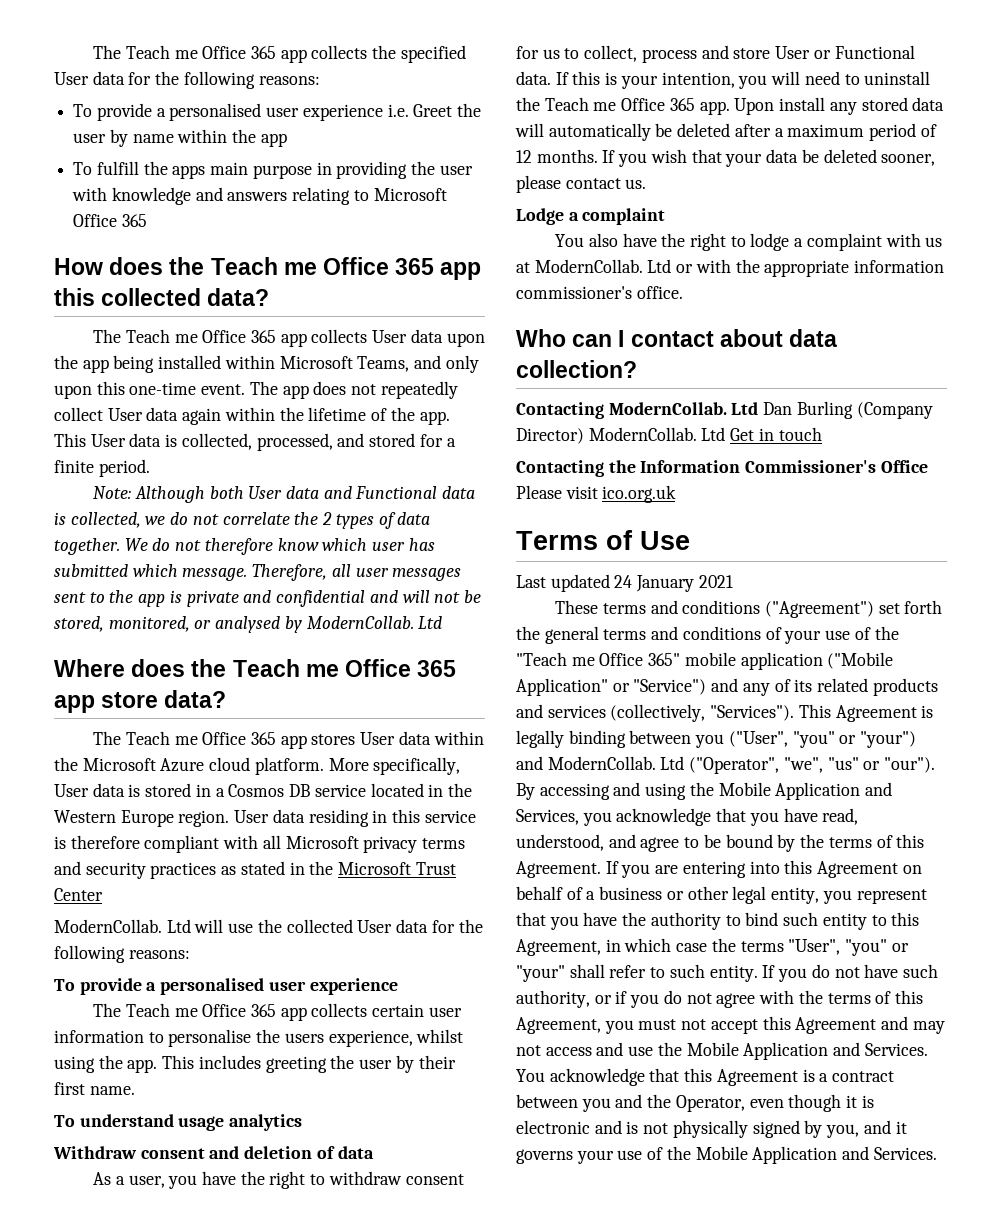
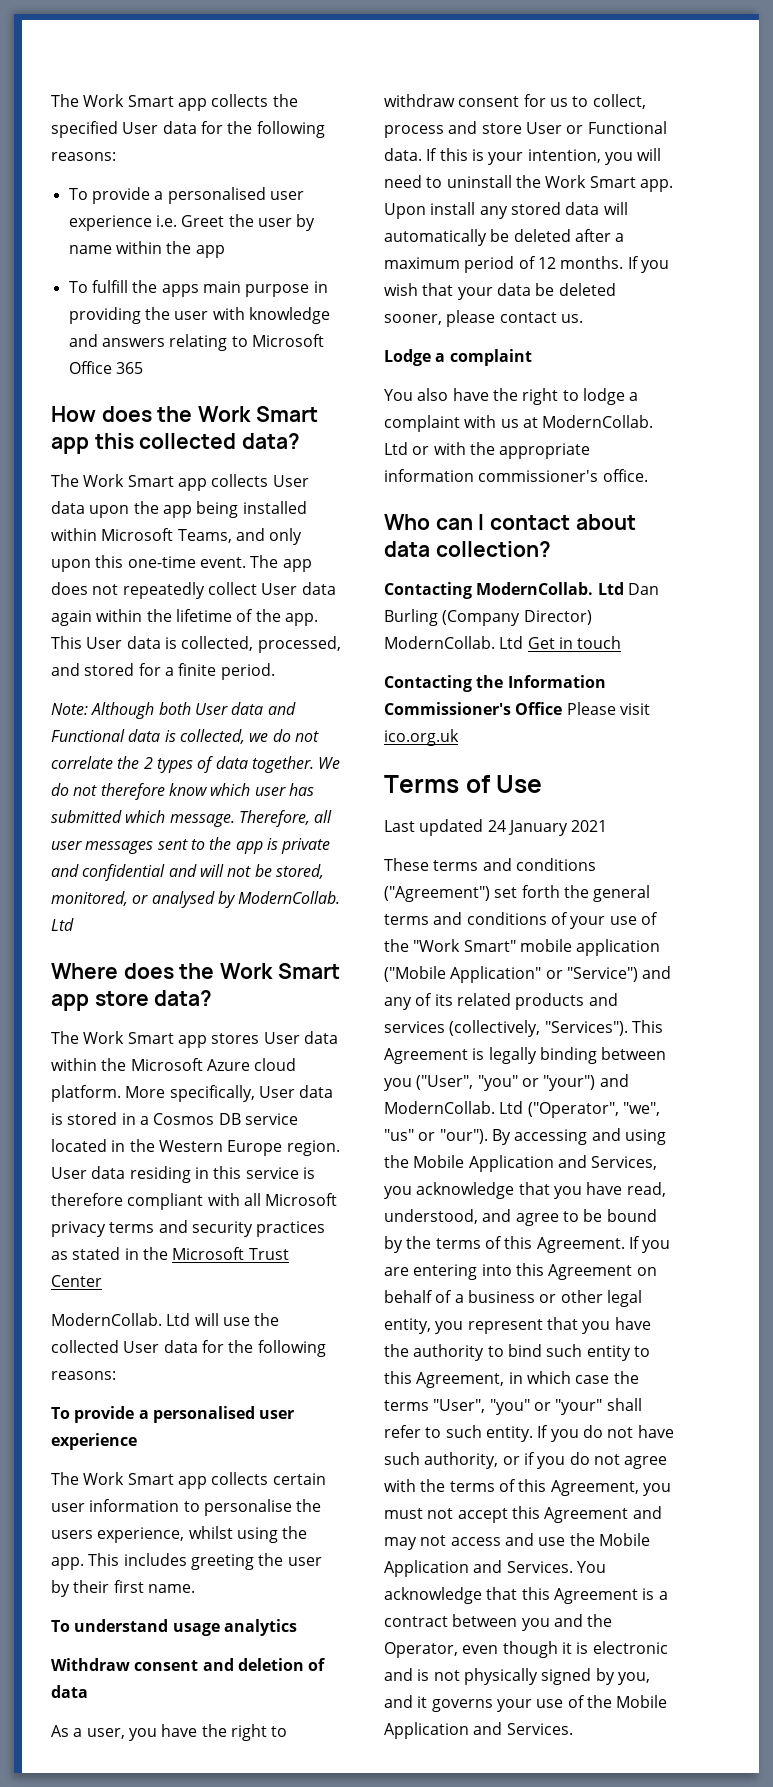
- The Teach me Office 365 app collects the specified User data for the following reasons:
+ The Work Smart app collects the specified User data for the following reasons:
- How does the Teach me Office 365 app this collected data?
+ How does the Work Smart app this collected data?
- The Teach me Office 365 app collects User data upon the app being installed within Microsoft Teams, and only upon this one-time event.
+ The Work Smart app collects User data upon the app being installed within Microsoft Teams, and only upon this one-time event.
- Where does the Teach me Office 365 app store data?
+ Where does the Work Smart app store data?
- The Teach me Office 365 app stores User data within the Microsoft Azure cloud platform.
+ The Work Smart app stores User data within the Microsoft Azure cloud platform.
- The Teach me Office 365 app collects certain user information to personalise the users experience, whilst using the app.
+ The Work Smart app collects certain user information to personalise the users experience, whilst using the app.
- If this is your intention, you will need to uninstall the Teach me Office 365 app.
+ If this is your intention, you will need to uninstall the Work Smart app.
- These terms and conditions ("Agreement") set forth the general terms and conditions of your use of the "Teach me Office 365" mobile application ("Mobile Application" or "Service") and any of its related products and services (collectively, "Services").
+ These terms and conditions ("Agreement") set forth the general terms and conditions of your use of the "Work Smart" mobile application ("Mobile Application" or "Service") and any of its related products and services (collectively, "Services").

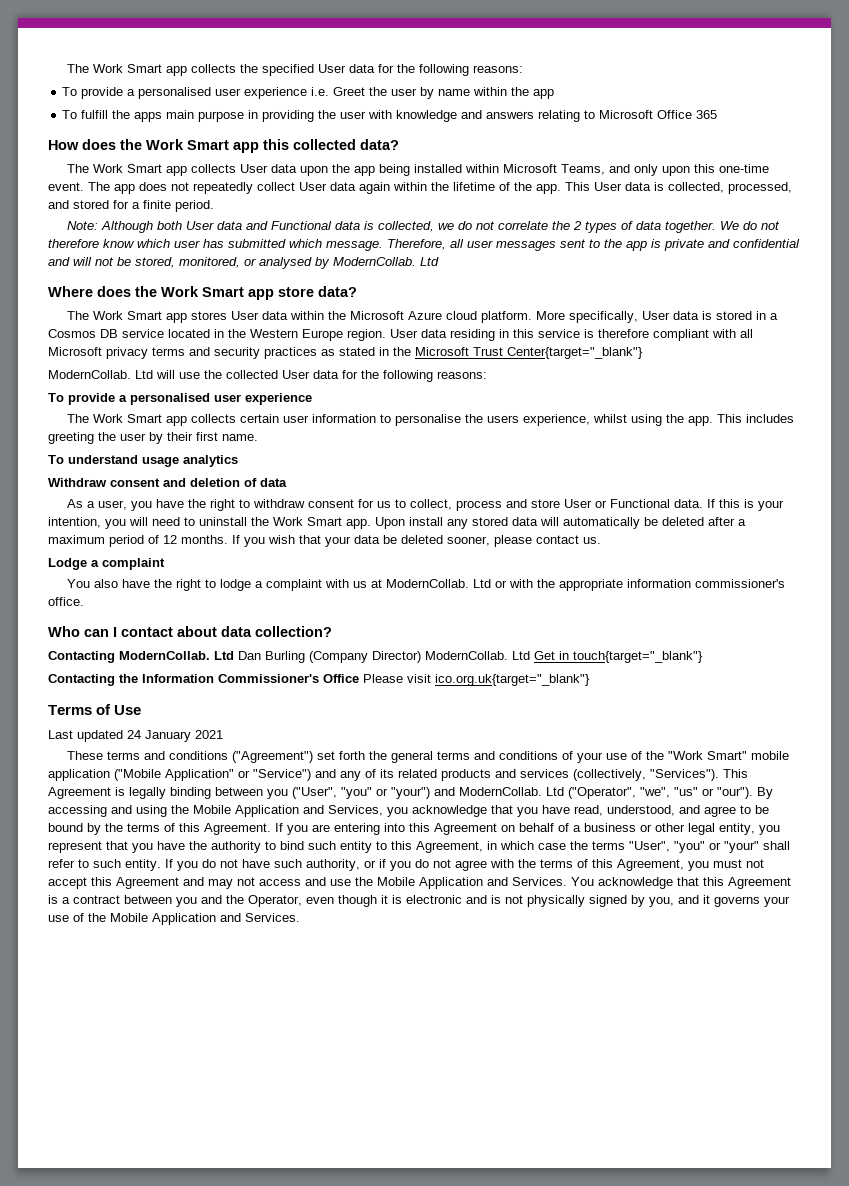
- User data residing in this service is therefore compliant with all Microsoft privacy terms and security practices as stated in the Microsoft Trust Center
+ User data residing in this service is therefore compliant with all Microsoft privacy terms and security practices as stated in the Microsoft Trust Center{target="_blank"}
- Ltd Get in touch
+ Ltd Get in touch{target="_blank"}
- Contacting the Information Commissioner's Office Please visit ico.org.uk
+ Contacting the Information Commissioner's Office Please visit ico.org.uk{target="_blank"}

